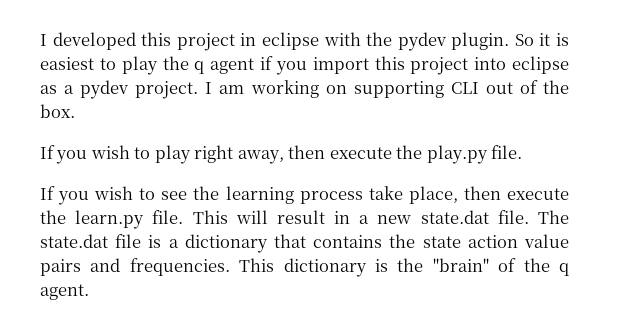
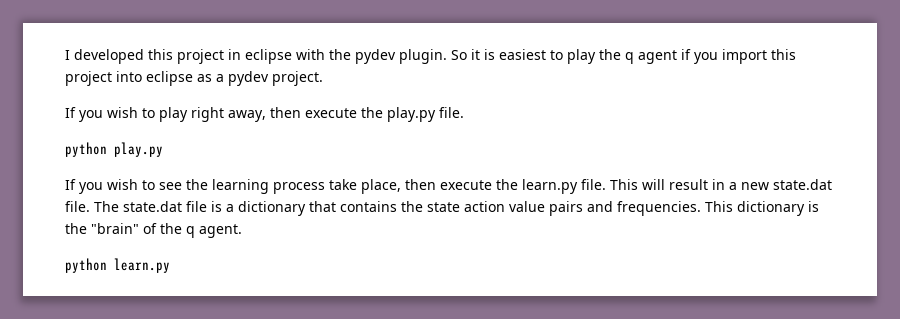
- I am working on supporting CLI out of the box.
+ python play.py
+ python learn.py

